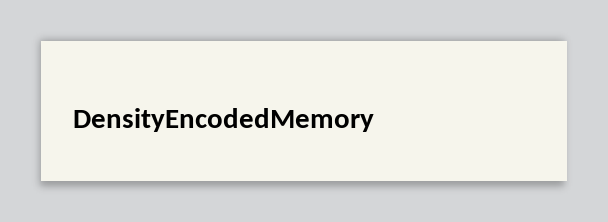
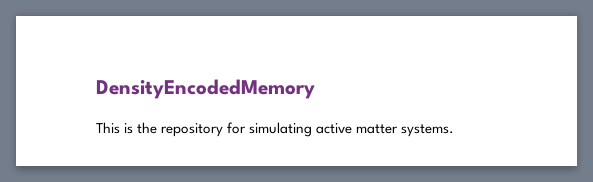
+ This is the repository for simulating active matter systems.

